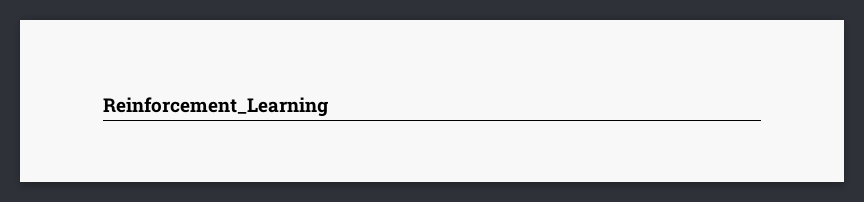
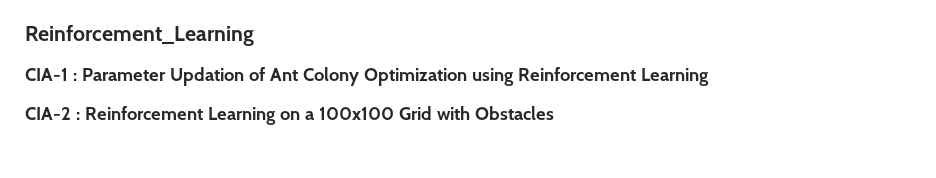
+ CIA-1 : Parameter Updation of Ant Colony Optimization using Reinforcement Learning
+ CIA-2 : Reinforcement Learning on a 100x100 Grid with Obstacles

